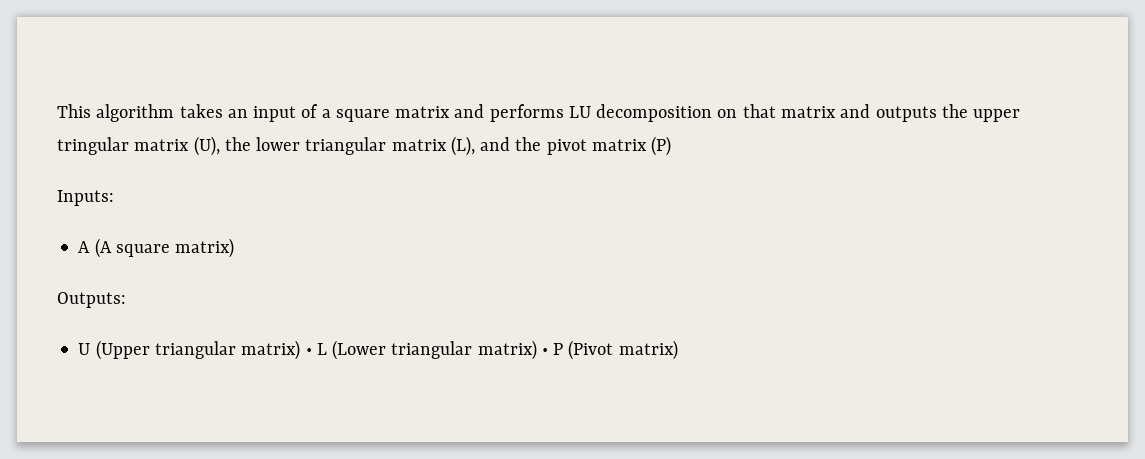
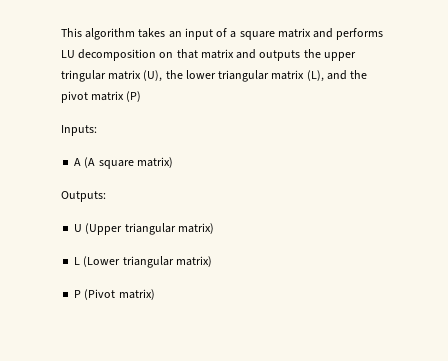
- U (Upper triangular matrix) • L (Lower triangular matrix) • P (Pivot matrix)
+ U (Upper triangular matrix)
+ L (Lower triangular matrix)
+ P (Pivot matrix)

